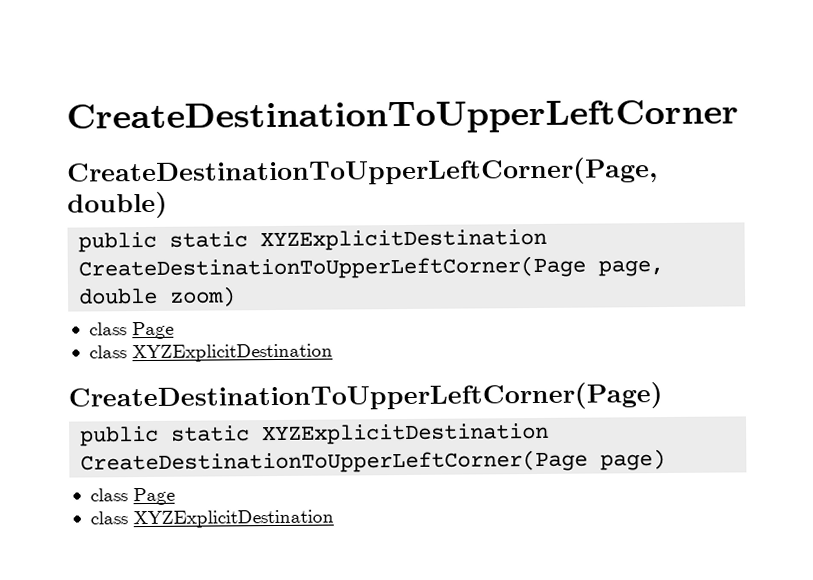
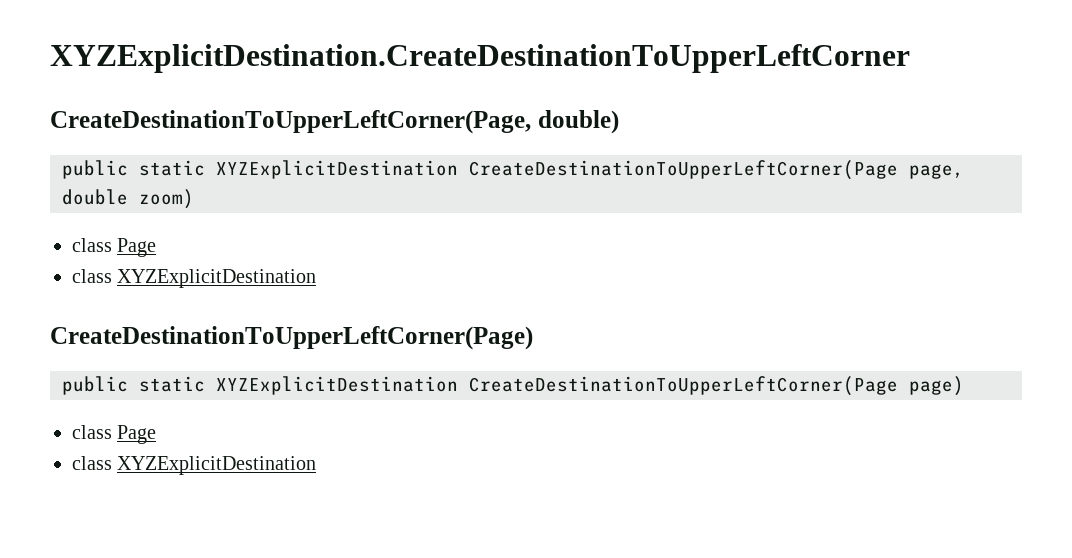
- CreateDestinationToUpperLeftCorner
+ XYZExplicitDestination.CreateDestinationToUpperLeftCorner

